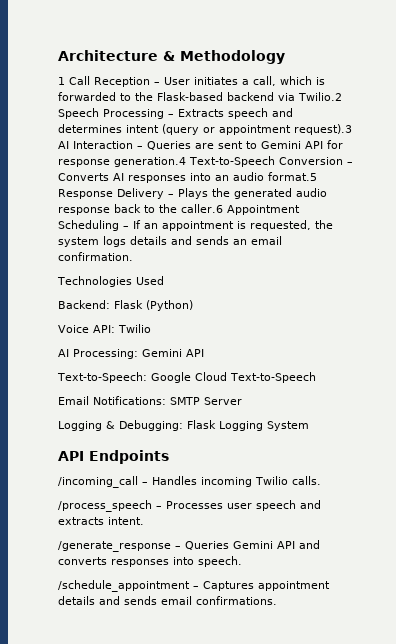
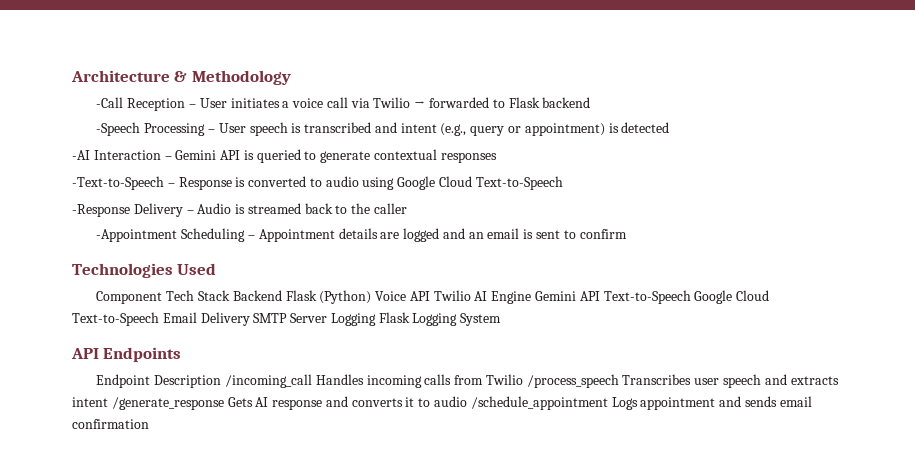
- 1 Call Reception – User initiates a call, which is forwarded to the Flask-based backend via Twilio.2 Speech Processing – Extracts speech and determines intent (query or appointment request).3 AI Interaction – Queries are sent to Gemini API for response generation.4 Text-to-Speech Conversion – Converts AI responses into an audio format.5 Response Delivery – Plays the generated audio response back to the caller.6 Appointment Scheduling – If an appointment is requested, the system logs details and sends an email confirmation.
+ -Call Reception – User initiates a voice call via Twilio → forwarded to Flask backend
+ -Speech Processing – User speech is transcribed and intent (e.g., query or appointment) is detected
+ -AI Interaction – Gemini API is queried to generate contextual responses
+ -Text-to-Speech – Response is converted to audio using Google Cloud Text-to-Speech
+ -Response Delivery – Audio is streamed back to the caller
+ -Appointment Scheduling – Appointment details are logged and an email is sent to confirm
  Technologies Used
- Backend: Flask (Python)
- Voice API: Twilio
- AI Processing: Gemini API
- Text-to-Speech: Google Cloud Text-to-Speech
- Email Notifications: SMTP Server
- Logging & Debugging: Flask Logging System
+ Component Tech Stack Backend Flask (Python) Voice API Twilio AI Engine Gemini API Text-to-Speech Google Cloud Text-to-Speech Email Delivery SMTP Server Logging Flask Logging System
- /incoming_call – Handles incoming Twilio calls.
- /process_speech – Processes user speech and extracts intent.
- /generate_response – Queries Gemini API and converts responses into speech.
- /schedule_appointment – Captures appointment details and sends email confirmations.
+ Endpoint Description /incoming_call Handles incoming calls from Twilio /process_speech Transcribes user speech and extracts intent /generate_response Gets AI response and converts it to audio /schedule_appointment Logs appointment and sends email confirmation

